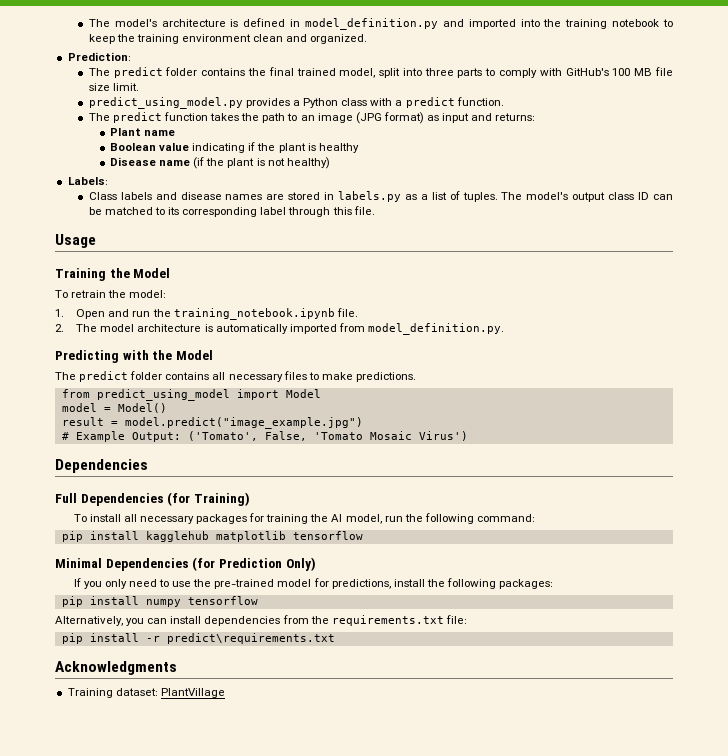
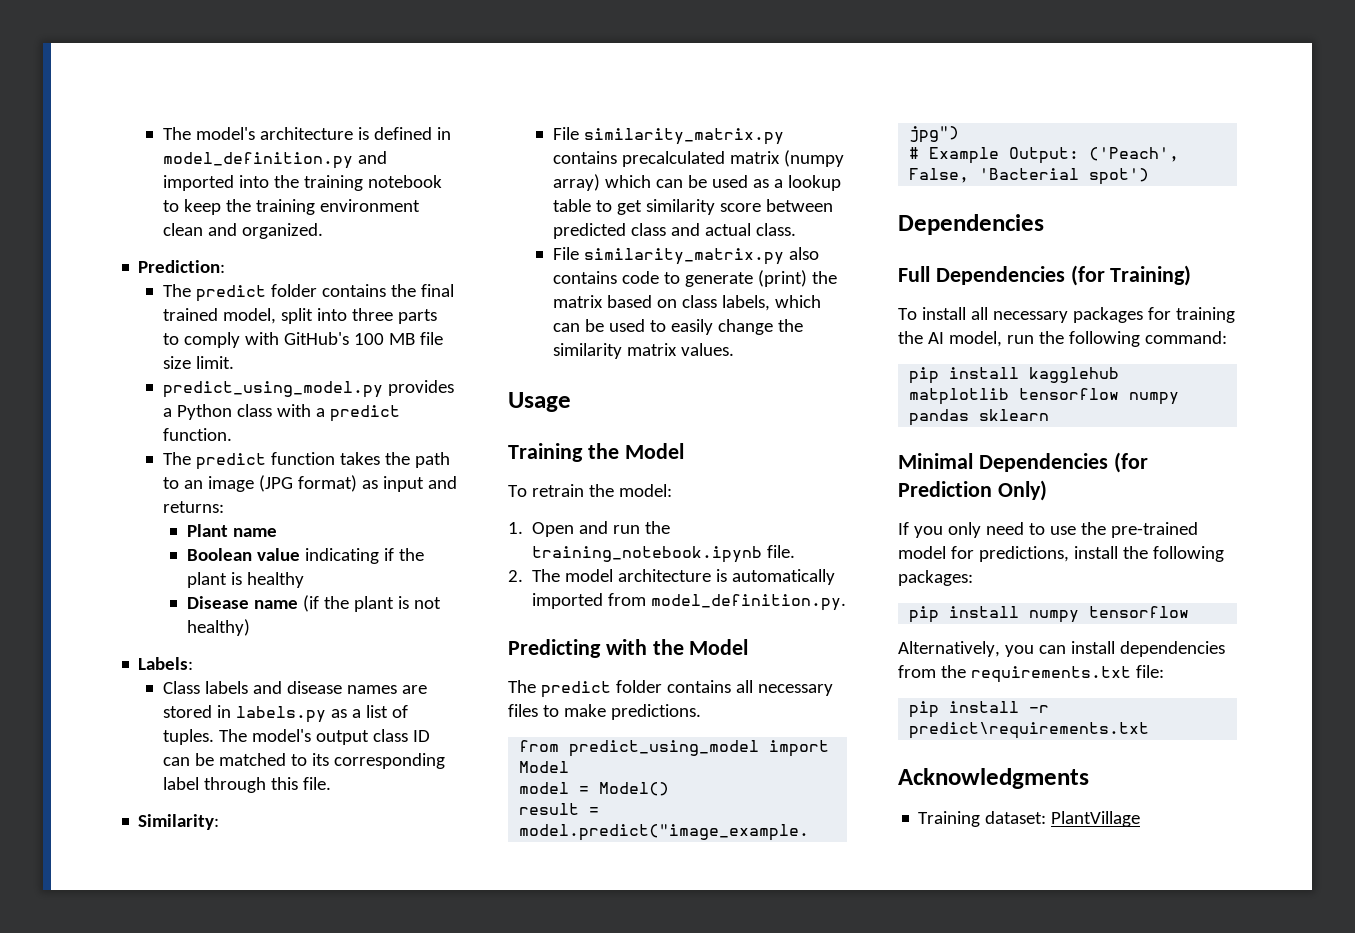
+ Similarity:
+ File similarity_matrix.py contains precalculated matrix (numpy array) which can be used as a lookup table to get similarity score between predicted class and actual class.
+ File similarity_matrix.py also contains code to generate (print) the matrix based on class labels, which can be used to easily change the similarity matrix values.
- # Example Output: ('Tomato', False, 'Tomato Mosaic Virus')
+ # Example Output: ('Peach', False, 'Bacterial spot')
- pip install kagglehub matplotlib tensorflow
+ pip install kagglehub matplotlib tensorflow numpy pandas sklearn

